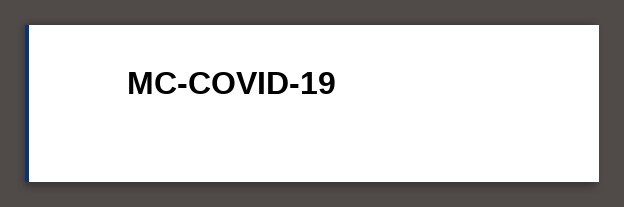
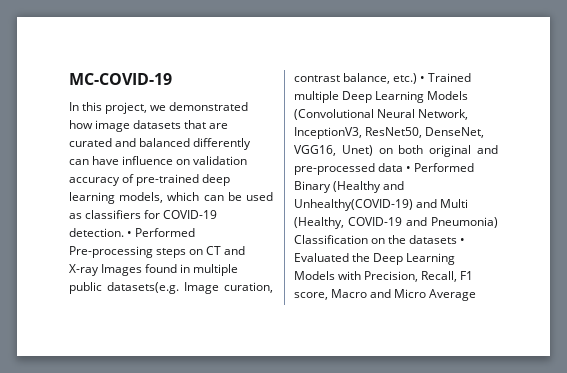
+ In this project, we demonstrated how image datasets that are curated and balanced differently can have influence on validation accuracy of pre-trained deep learning models, which can be used as classifiers for COVID-19 detection. • Performed Pre-processing steps on CT and X-ray Images found in multiple public datasets(e.g. Image curation, contrast balance, etc.) • Trained multiple Deep Learning Models (Convolutional Neural Network, InceptionV3, ResNet50, DenseNet, VGG16, Unet) on both original and pre-processed data • Performed Binary (Healthy and Unhealthy(COVID-19) and Multi (Healthy, COVID-19 and Pneumonia) Classification on the datasets • Evaluated the Deep Learning Models with Precision, Recall, F1 score, Macro and Micro Average

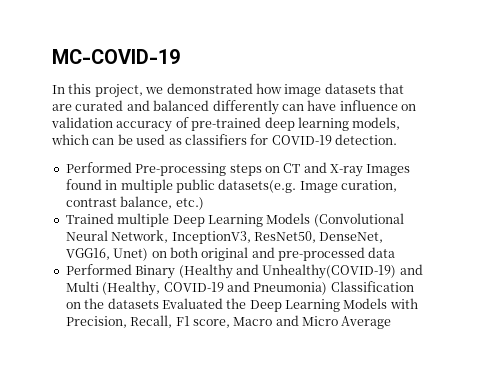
- In this project, we demonstrated how image datasets that are curated and balanced differently can have influence on validation accuracy of pre-trained deep learning models, which can be used as classifiers for COVID-19 detection. • Performed Pre-processing steps on CT and X-ray Images found in multiple public datasets(e.g. Image curation, contrast balance, etc.) • Trained multiple Deep Learning Models (Convolutional Neural Network, InceptionV3, ResNet50, DenseNet, VGG16, Unet) on both original and pre-processed data • Performed Binary (Healthy and Unhealthy(COVID-19) and Multi (Healthy, COVID-19 and Pneumonia) Classification on the datasets • Evaluated the Deep Learning Models with Precision, Recall, F1 score, Macro and Micro Average
+ In this project, we demonstrated how image datasets that are curated and balanced differently can have influence on validation accuracy of pre-trained deep learning models, which can be used as classifiers for COVID-19 detection.
+ Performed Pre-processing steps on CT and X-ray Images found in multiple public datasets(e.g. Image curation, contrast balance, etc.)
+ Trained multiple Deep Learning Models (Convolutional Neural Network, InceptionV3, ResNet50, DenseNet, VGG16, Unet) on both original and pre-processed data
+ Performed Binary (Healthy and Unhealthy(COVID-19) and Multi (Healthy, COVID-19 and Pneumonia) Classification on the datasets Evaluated the Deep Learning Models with Precision, Recall, F1 score, Macro and Micro Average

